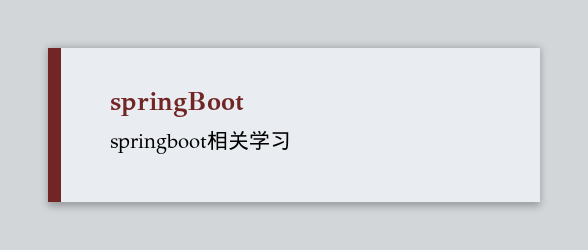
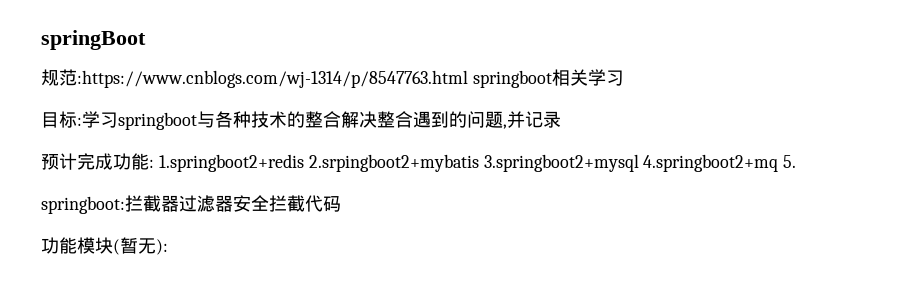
- springboot相关学习
+ 规范:https://www.cnblogs.com/wj-1314/p/8547763.html springboot相关学习
+ 目标:学习springboot与各种技术的整合解决整合遇到的问题,并记录
+ 预计完成功能: 1.springboot2+redis 2.srpingboot2+mybatis 3.springboot2+mysql 4.springboot2+mq 5.
+ springboot:拦截器过滤器安全拦截代码
+ 功能模块(暂无):

